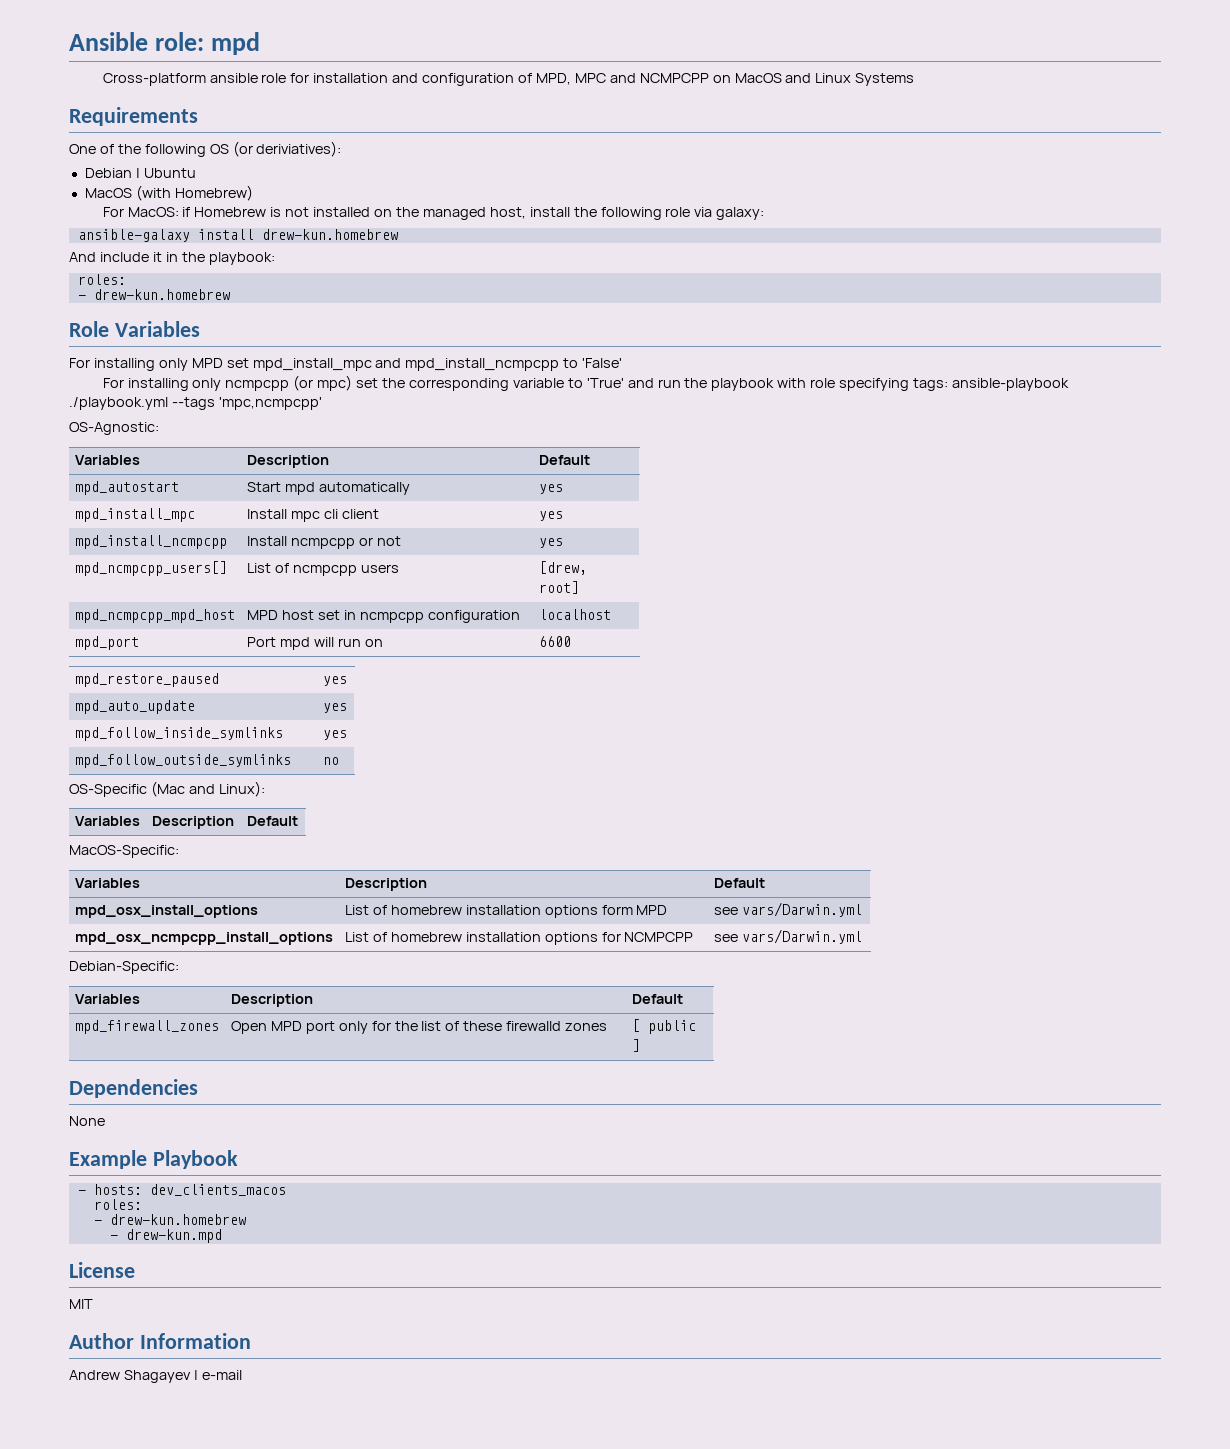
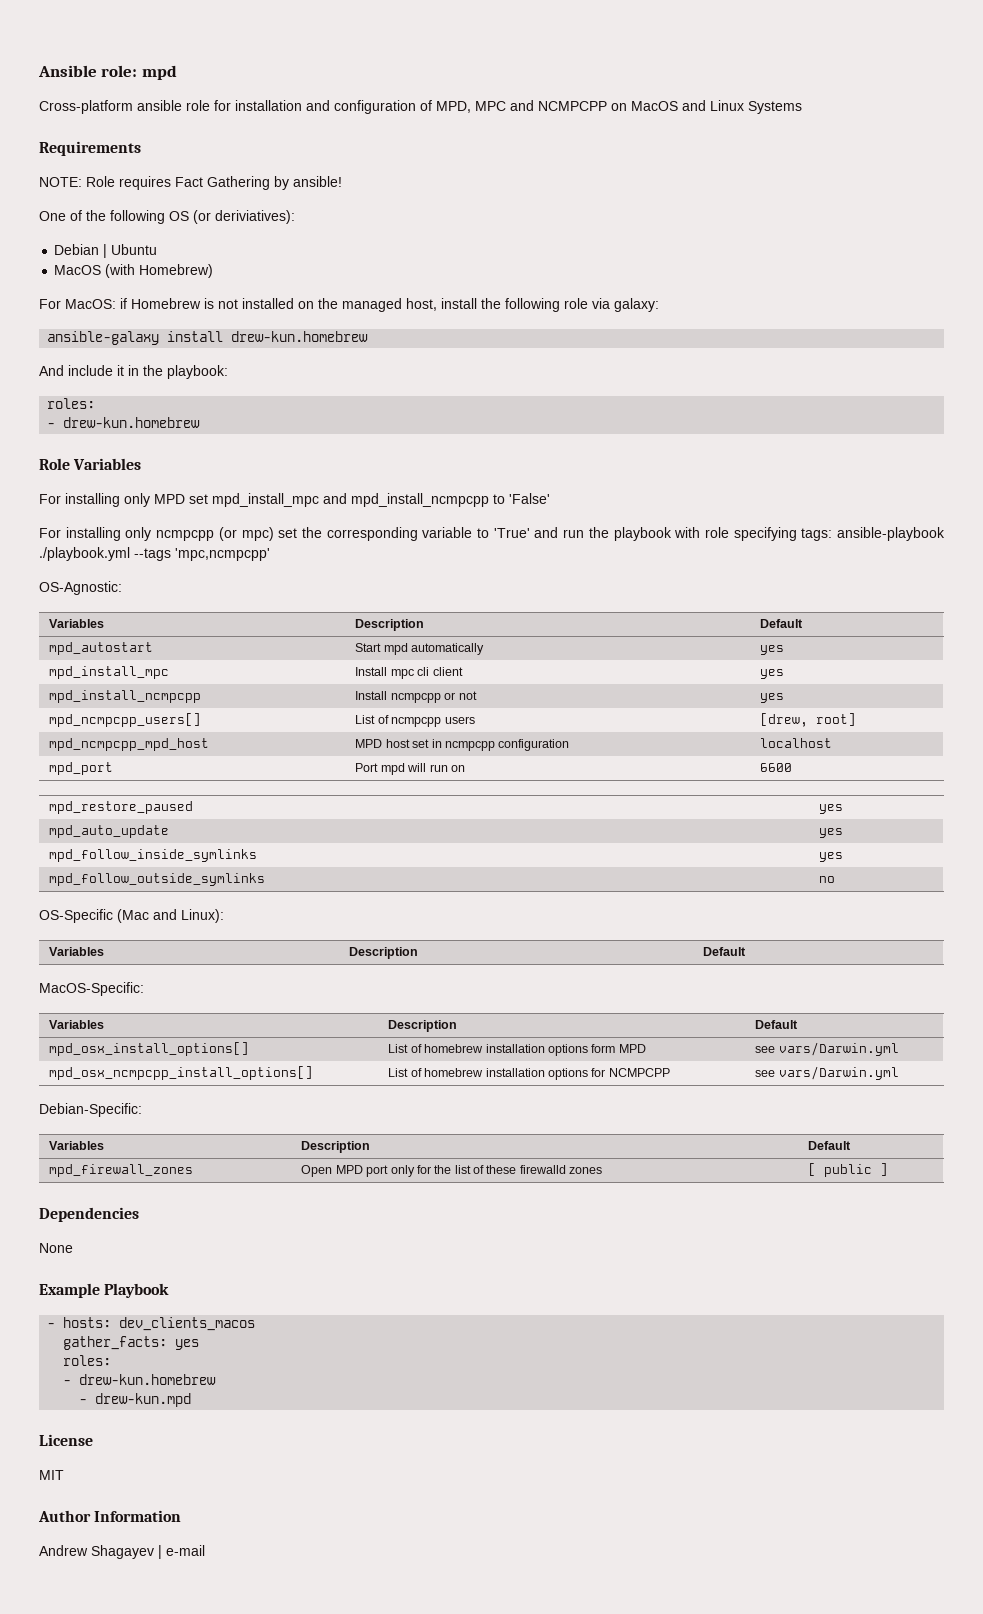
+ NOTE: Role requires Fact Gathering by ansible!
- mpd_osx_install_options | List of homebrew installation options form MPD | see vars/Darwin.yml
+ mpd_osx_install_options[] | List of homebrew installation options form MPD | see vars/Darwin.yml
- mpd_osx_ncmpcpp_install_options | List of homebrew installation options for NCMPCPP | see vars/Darwin.yml
+ mpd_osx_ncmpcpp_install_options[] | List of homebrew installation options for NCMPCPP | see vars/Darwin.yml
+ gather_facts: yes

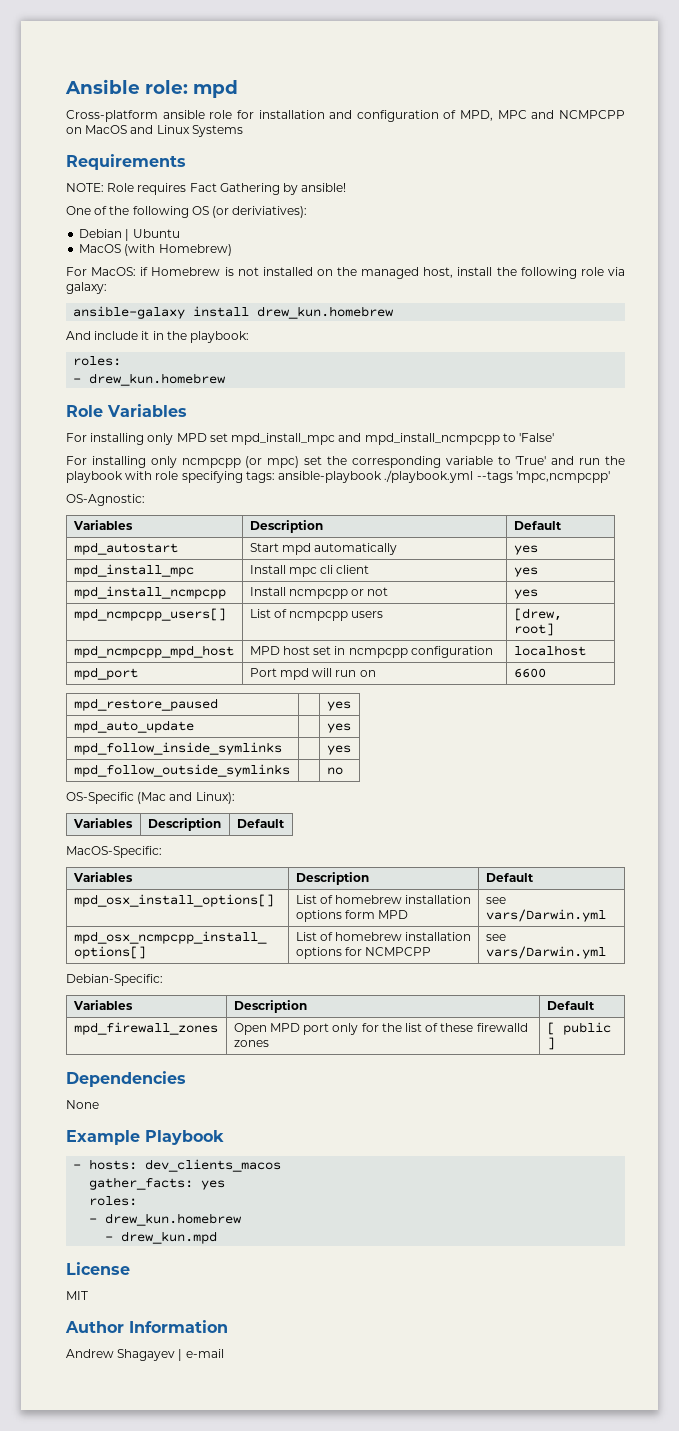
- ansible-galaxy install drew-kun.homebrew
+ ansible-galaxy install drew_kun.homebrew
  And include it in the playbook:
  roles:
- - drew-kun.homebrew
+ - drew_kun.homebrew
  gather_facts: yes
  roles:
- - drew-kun.homebrew
- - drew-kun.mpd
+ - drew_kun.homebrew
+ - drew_kun.mpd

